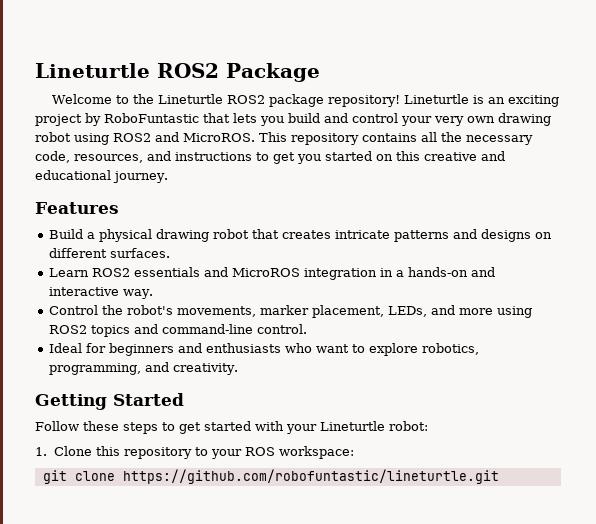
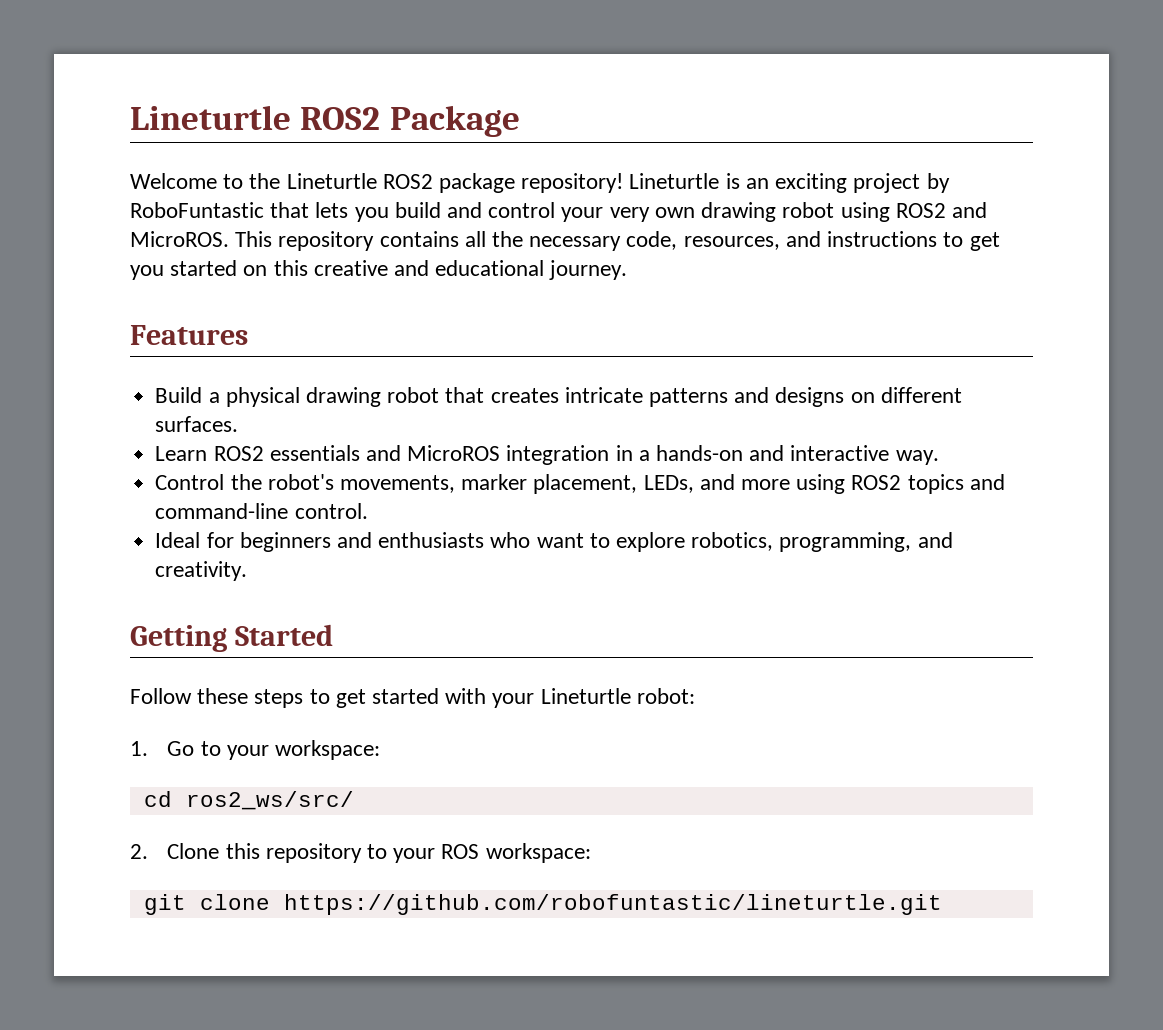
- 1. Clone this repository to your ROS workspace:
+ 1. Go to your workspace:
+ cd ros2_ws/src/
+ 2. Clone this repository to your ROS workspace:

